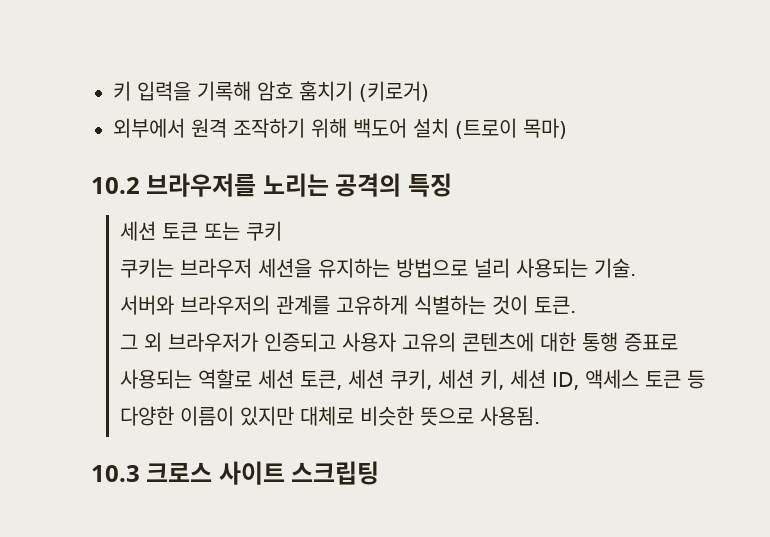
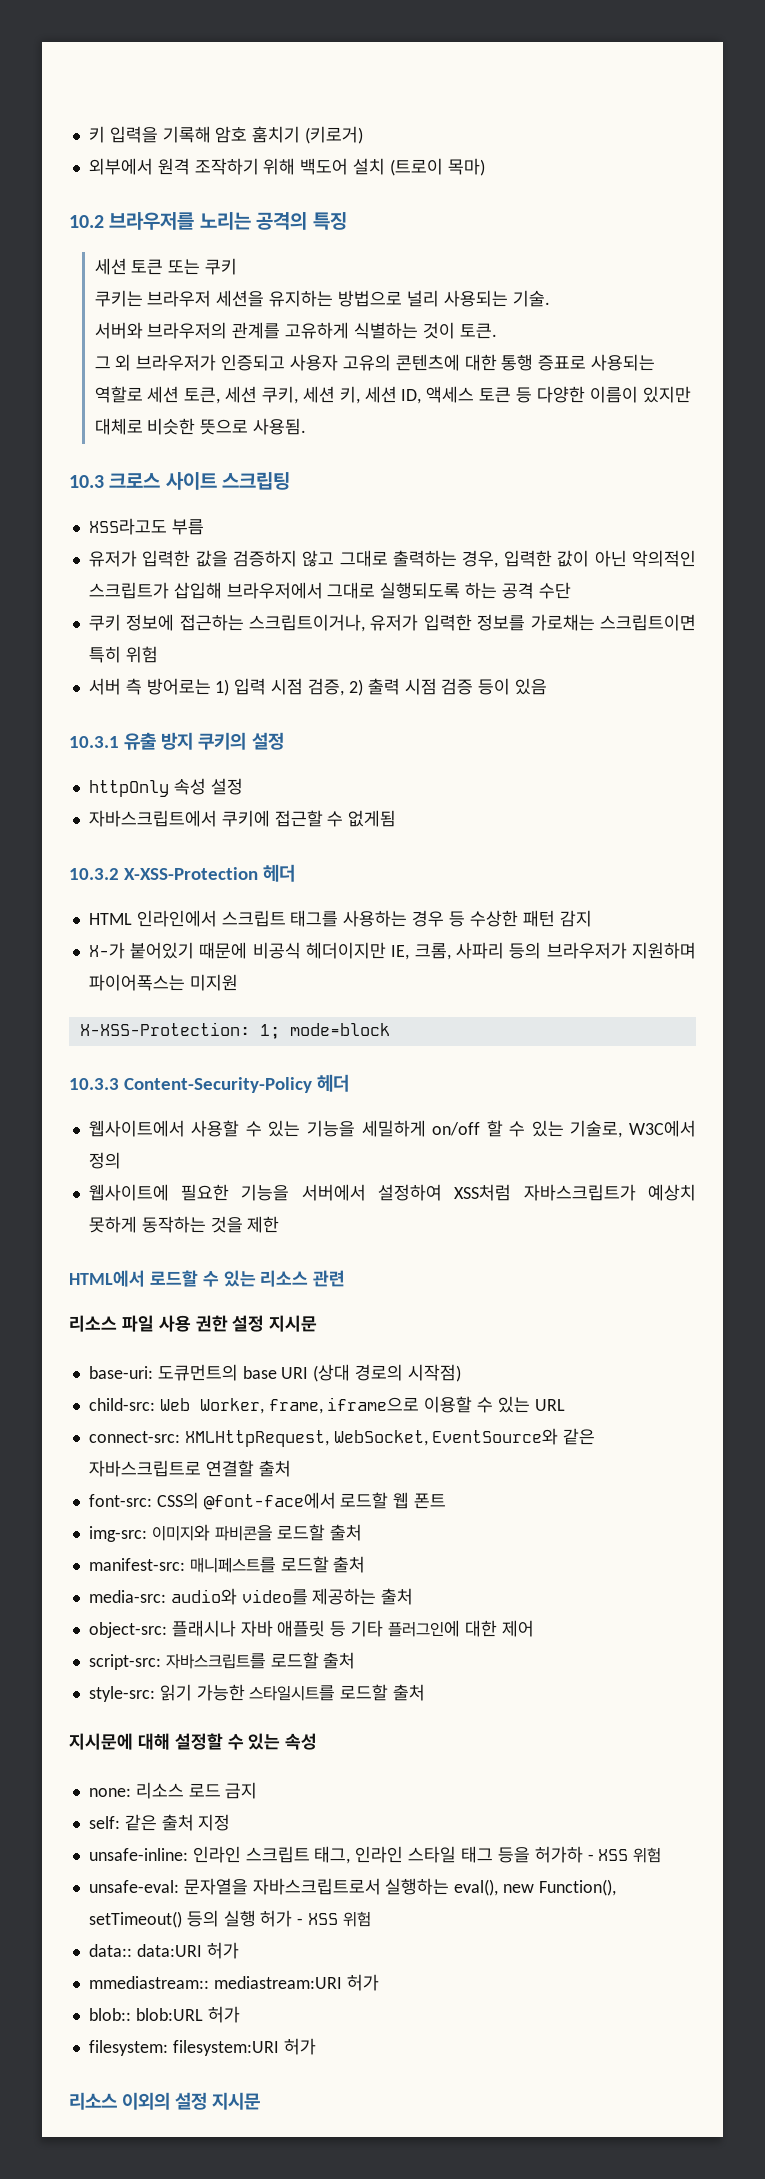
+ XSS라고도 부름
+ 유저가 입력한 값을 검증하지 않고 그대로 출력하는 경우, 입력한 값이 아닌 악의적인 스크립트가 삽입해 브라우저에서 그대로 실행되도록 하는 공격 수단
+ 쿠키 정보에 접근하는 스크립트이거나, 유저가 입력한 정보를 가로채는 스크립트이면 특히 위험
+ 서버 측 방어로는 1) 입력 시점 검증, 2) 출력 시점 검증 등이 있음
+ 10.3.1 유출 방지 쿠키의 설정
+ httpOnly 속성 설정
+ 자바스크립트에서 쿠키에 접근할 수 없게됨
+ 10.3.2 X-XSS-Protection 헤더
+ HTML 인라인에서 스크립트 태그를 사용하는 경우 등 수상한 패턴 감지
+ X-가 붙어있기 때문에 비공식 헤더이지만 IE, 크롬, 사파리 등의 브라우저가 지원하며 파이어폭스는 미지원
+ X-XSS-Protection: 1; mode=block
+ 10.3.3 Content-Security-Policy 헤더
+ 웹사이트에서 사용할 수 있는 기능을 세밀하게 on/off 할 수 있는 기술로, W3C에서 정의
+ 웹사이트에 필요한 기능을 서버에서 설정하여 XSS처럼 자바스크립트가 예상치 못하게 동작하는 것을 제한
+ HTML에서 로드할 수 있는 리소스 관련
+ 리소스 파일 사용 권한 설정 지시문
+ base-uri: 도큐먼트의 base URI (상대 경로의 시작점)
+ child-src: Web Worker, frame, iframe으로 이용할 수 있는 URL
+ connect-src: XMLHttpRequest, WebSocket, EventSource와 같은 자바스크립트로 연결할 출처
+ font-src: CSS의 @font-face에서 로드할 웹 폰트
+ img-src: 이미지와 파비콘을 로드할 출처
+ manifest-src: 매니페스트를 로드할 출처
+ media-src: audio와 video를 제공하는 출처
+ object-src: 플래시나 자바 애플릿 등 기타 플러그인에 대한 제어
+ script-src: 자바스크립트를 로드할 출처
+ style-src: 읽기 가능한 스타일시트를 로드할 출처
+ 지시문에 대해 설정할 수 있는 속성
+ none: 리소스 로드 금지
+ self: 같은 출처 지정
+ unsafe-inline: 인라인 스크립트 태그, 인라인 스타일 태그 등을 허가하 - XSS 위험
+ unsafe-eval: 문자열을 자바스크립트로서 실행하는 eval(), new Function(), setTimeout() 등의 실행 허가 - XSS 위험
+ data:: data:URI 허가
+ mmediastream:: mediastream:URI 허가
+ blob:: blob:URL 허가
+ filesystem: filesystem:URI 허가
+ 리소스 이외의 설정 지시문

